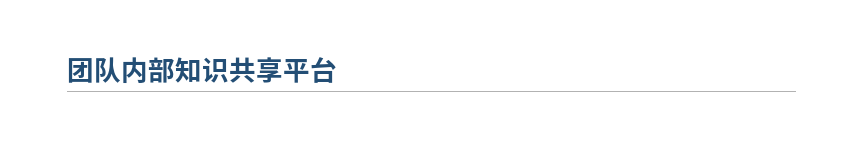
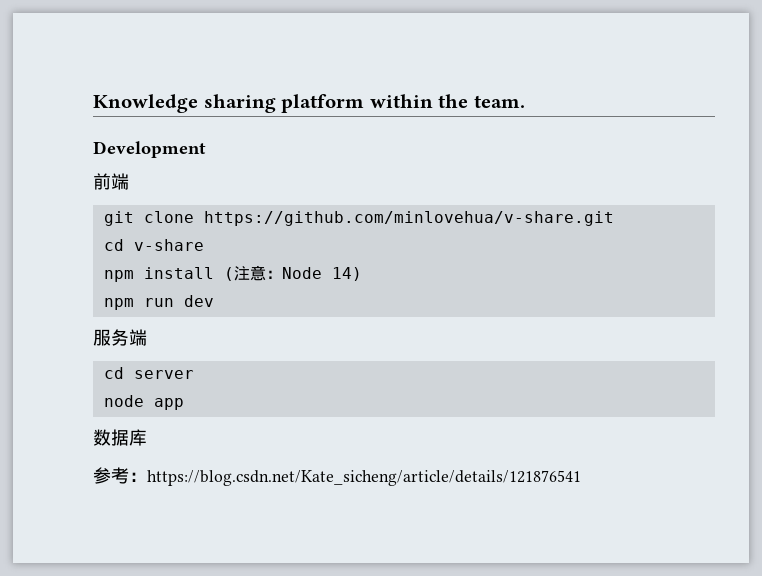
- 团队内部知识共享平台
+ Knowledge sharing platform within the team.
+ Development
+ 前端
+ git clone https://github.com/minlovehua/v-share.git
+ cd v-share
+ npm install (注意：Node 14)
+ npm run dev
+ 服务端
+ cd server
+ node app
+ 数据库
+ 参考：https://blog.csdn.net/Kate_sicheng/article/details/121876541

